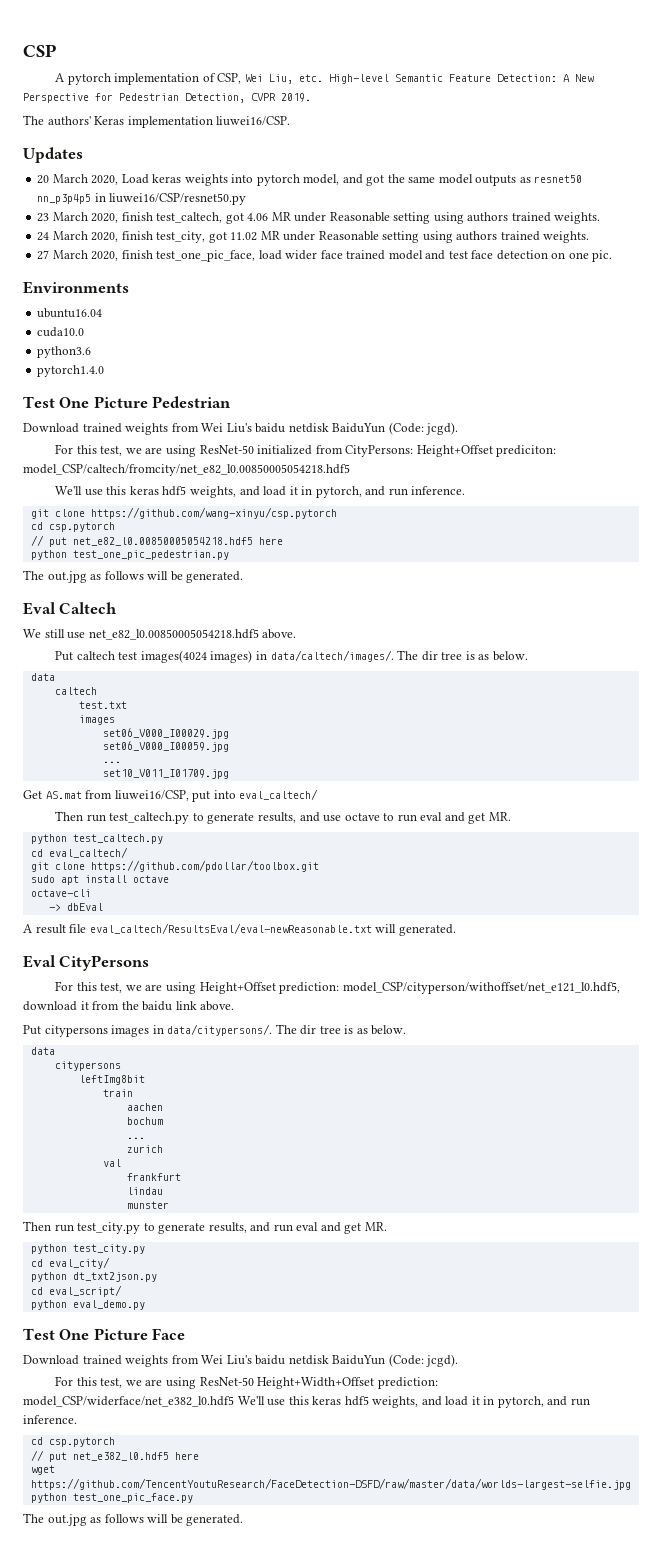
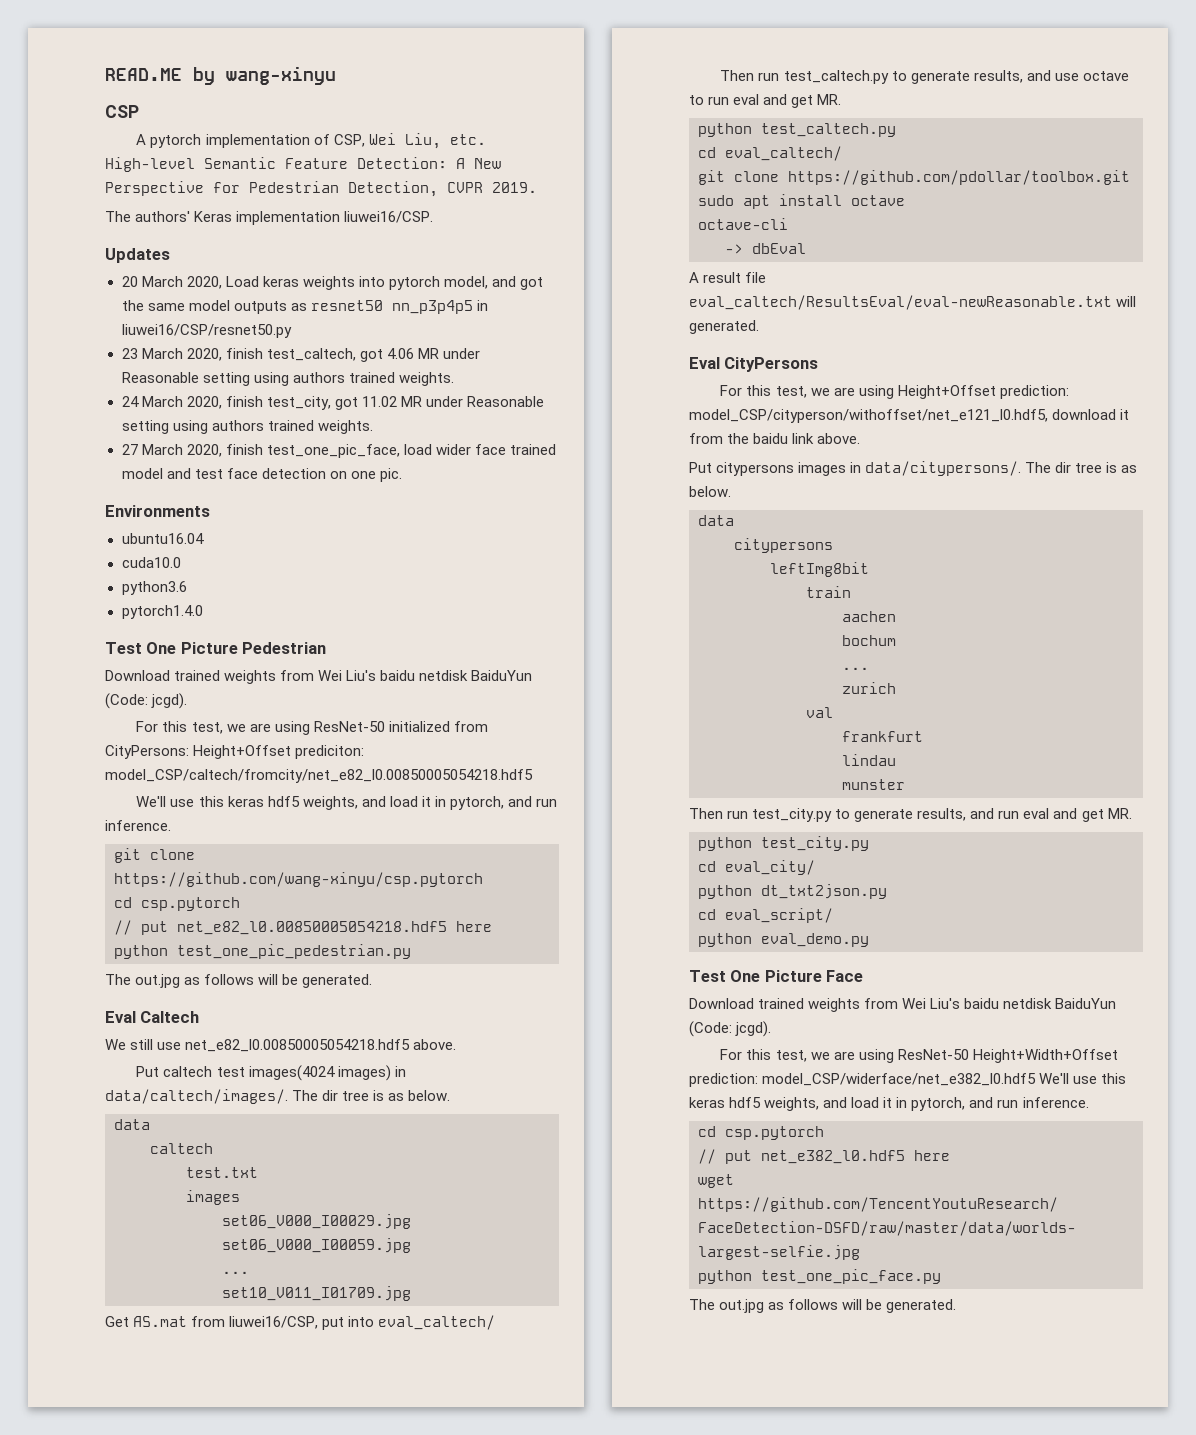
+ READ.ME by wang-xinyu

